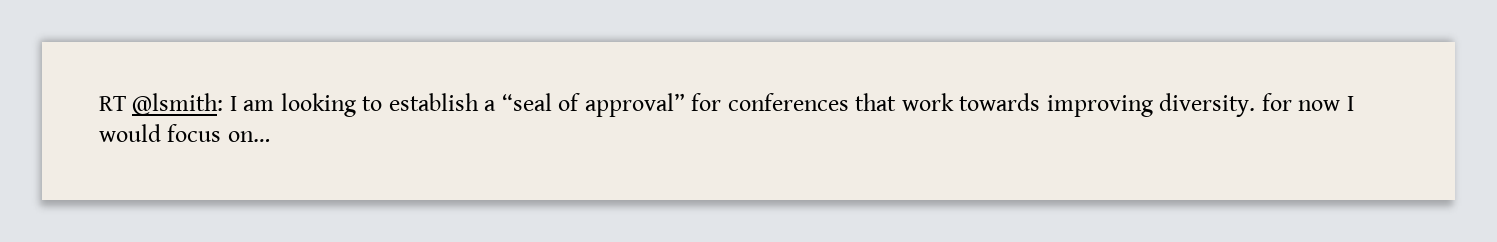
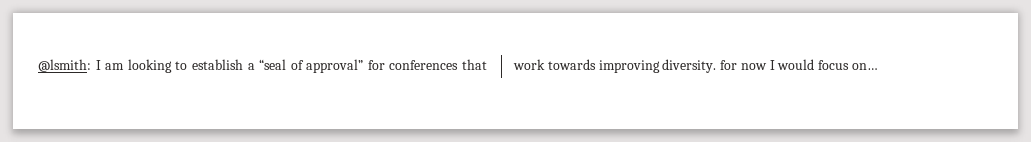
- RT @lsmith: I am looking to establish a “seal of approval” for conferences that work towards improving diversity. for now I would focus on…
+ @lsmith: I am looking to establish a “seal of approval” for conferences that work towards improving diversity. for now I would focus on…

